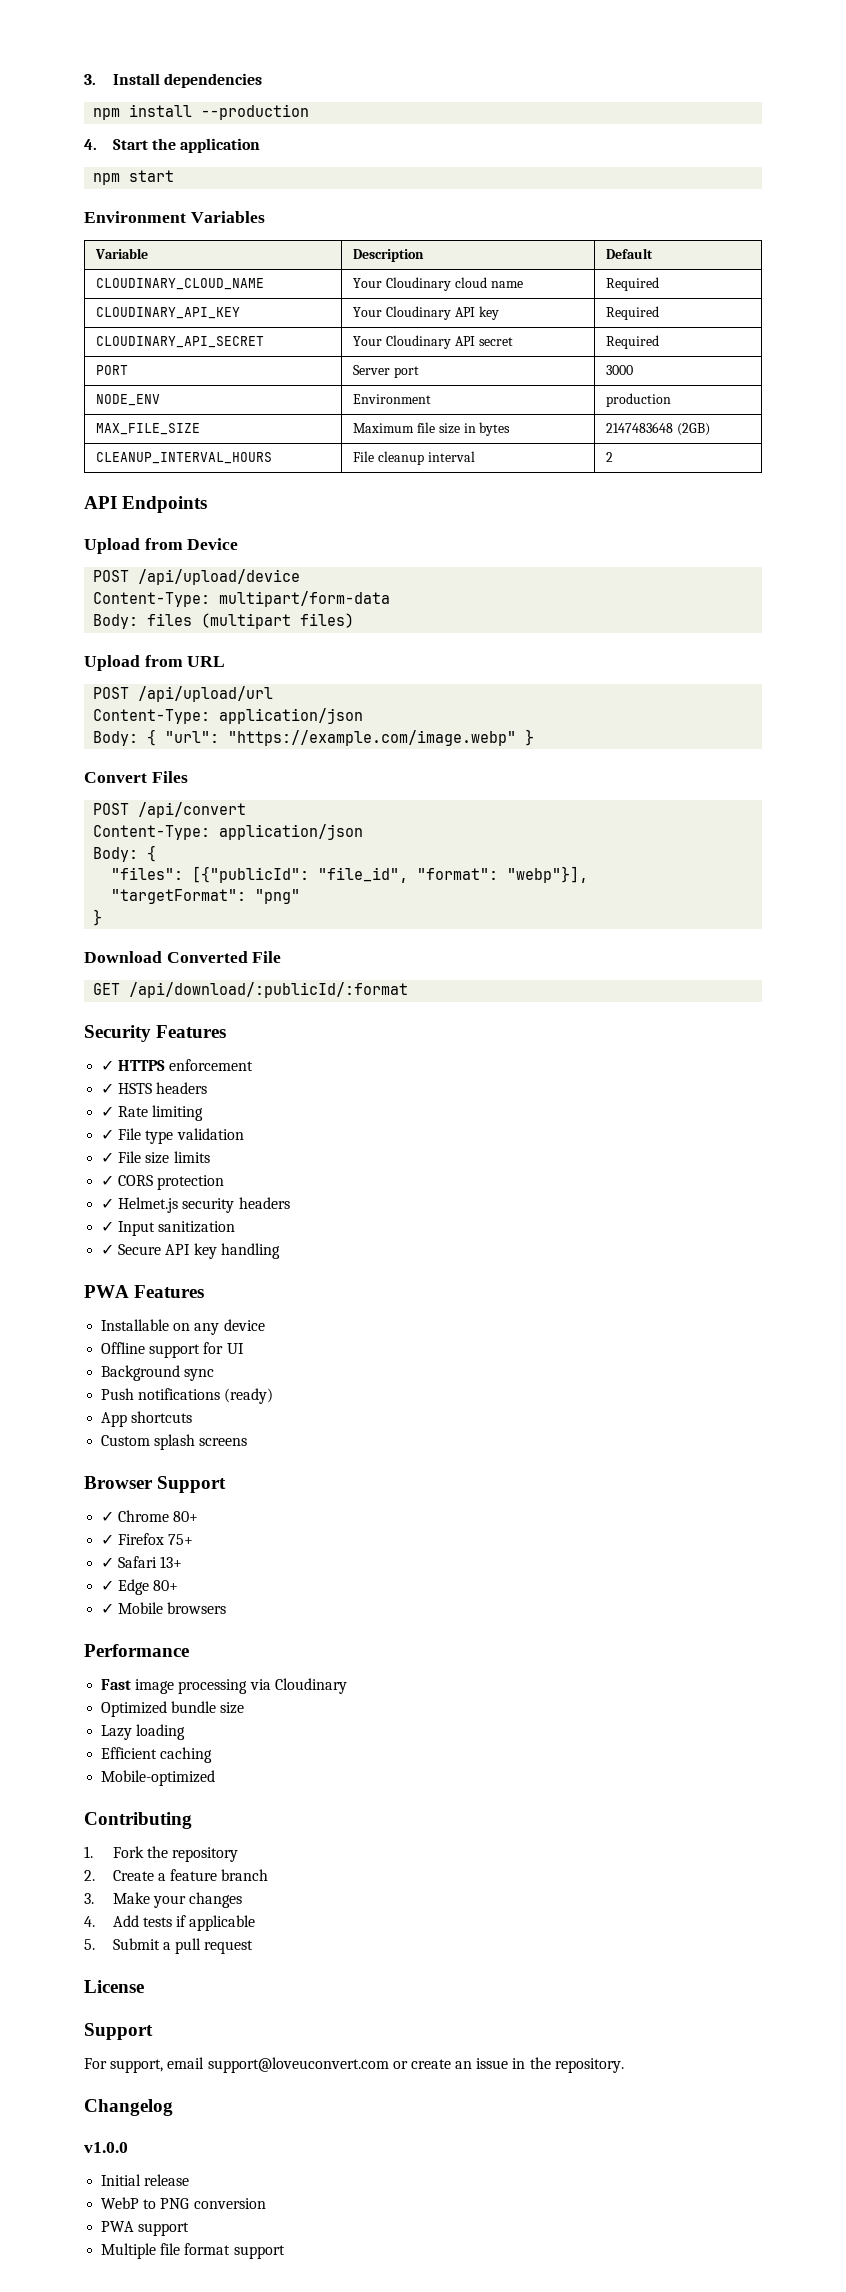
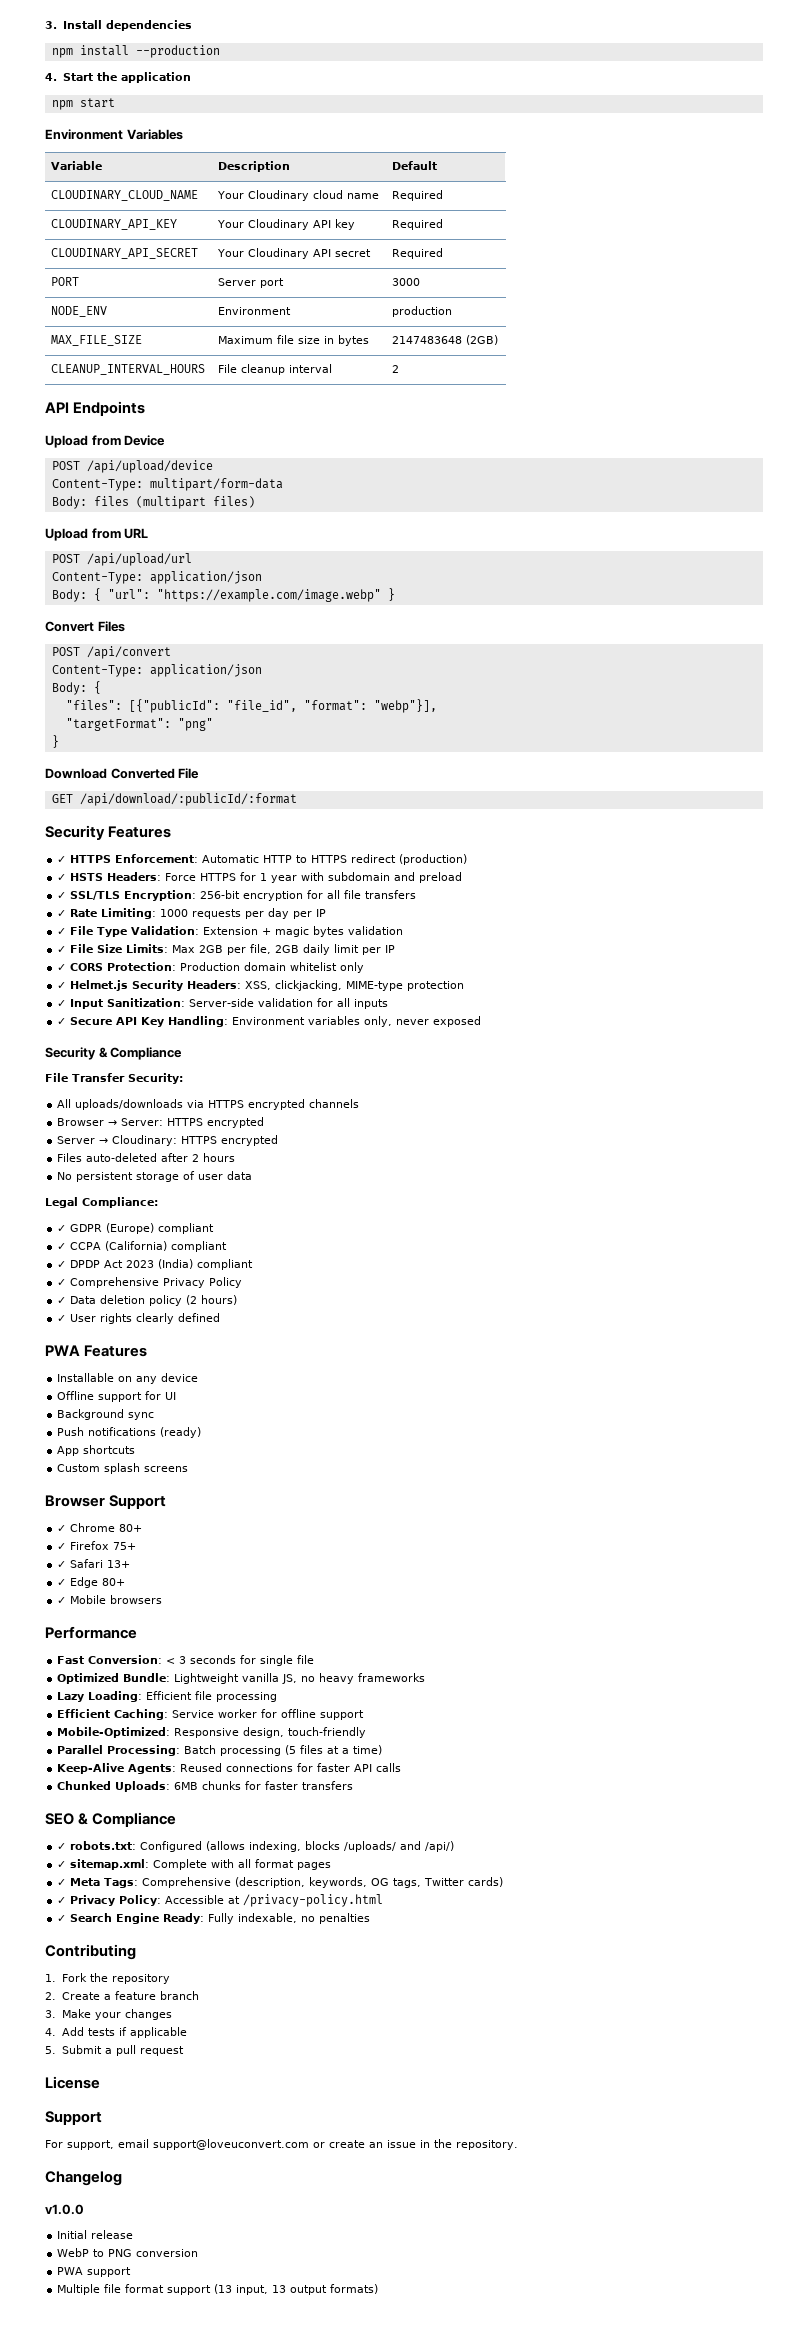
- ✓ HTTPS enforcement
- ✓ HSTS headers
- ✓ Rate limiting
- ✓ File type validation
- ✓ File size limits
- ✓ CORS protection
- ✓ Helmet.js security headers
- ✓ Input sanitization
- ✓ Secure API key handling
+ ✓ HTTPS Enforcement: Automatic HTTP to HTTPS redirect (production)
+ ✓ HSTS Headers: Force HTTPS for 1 year with subdomain and preload
+ ✓ SSL/TLS Encryption: 256-bit encryption for all file transfers
+ ✓ Rate Limiting: 1000 requests per day per IP
+ ✓ File Type Validation: Extension + magic bytes validation
+ ✓ File Size Limits: Max 2GB per file, 2GB daily limit per IP
+ ✓ CORS Protection: Production domain whitelist only
+ ✓ Helmet.js Security Headers: XSS, clickjacking, MIME-type protection
+ ✓ Input Sanitization: Server-side validation for all inputs
+ ✓ Secure API Key Handling: Environment variables only, never exposed
+ Security & Compliance
+ File Transfer Security:
+ All uploads/downloads via HTTPS encrypted channels
+ Browser → Server: HTTPS encrypted
+ Server → Cloudinary: HTTPS encrypted
+ Files auto-deleted after 2 hours
+ No persistent storage of user data
+ Legal Compliance:
+ ✓ GDPR (Europe) compliant
+ ✓ CCPA (California) compliant
+ ✓ DPDP Act 2023 (India) compliant
+ ✓ Comprehensive Privacy Policy
+ ✓ Data deletion policy (2 hours)
+ ✓ User rights clearly defined
- Fast image processing via Cloudinary
- Optimized bundle size
- Lazy loading
- Efficient caching
- Mobile-optimized
+ Fast Conversion: < 3 seconds for single file
+ Optimized Bundle: Lightweight vanilla JS, no heavy frameworks
+ Lazy Loading: Efficient file processing
+ Efficient Caching: Service worker for offline support
+ Mobile-Optimized: Responsive design, touch-friendly
+ Parallel Processing: Batch processing (5 files at a time)
+ Keep-Alive Agents: Reused connections for faster API calls
+ Chunked Uploads: 6MB chunks for faster transfers
+ SEO & Compliance
+ ✓ robots.txt: Configured (allows indexing, blocks /uploads/ and /api/)
+ ✓ sitemap.xml: Complete with all format pages
+ ✓ Meta Tags: Comprehensive (description, keywords, OG tags, Twitter cards)
+ ✓ Privacy Policy: Accessible at /privacy-policy.html
+ ✓ Search Engine Ready: Fully indexable, no penalties
- Multiple file format support
+ Multiple file format support (13 input, 13 output formats)

